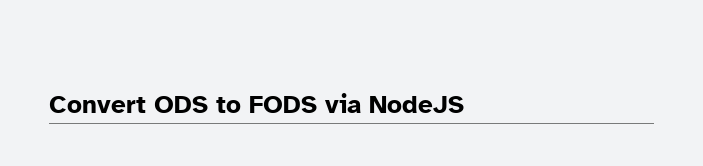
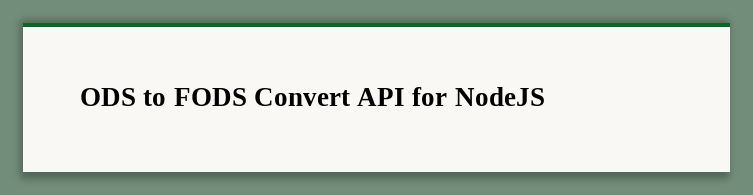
- Convert ODS to FODS via NodeJS
+ ODS to FODS Convert API for NodeJS

